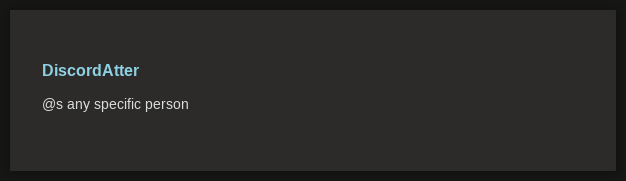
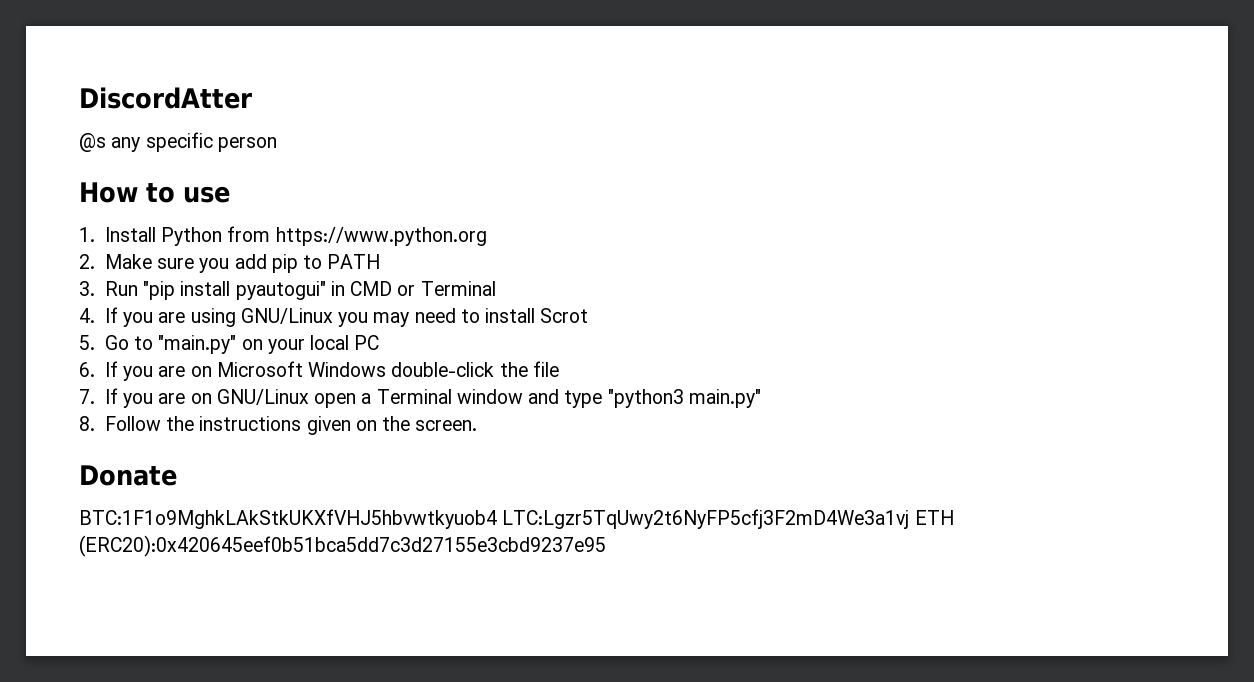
+ How to use
+ 1. Install Python from https://www.python.org
+ 2. Make sure you add pip to PATH
+ 3. Run "pip install pyautogui" in CMD or Terminal
+ 4. If you are using GNU/Linux you may need to install Scrot
+ 5. Go to "main.py" on your local PC
+ 6. If you are on Microsoft Windows double-click the file
+ 7. If you are on GNU/Linux open a Terminal window and type "python3 main.py"
+ 8. Follow the instructions given on the screen.
+ Donate
+ BTC:1F1o9MghkLAkStkUKXfVHJ5hbvwtkyuob4 LTC:Lgzr5TqUwy2t6NyFP5cfj3F2mD4We3a1vj ETH (ERC20):0x420645eef0b51bca5dd7c3d27155e3cbd9237e95

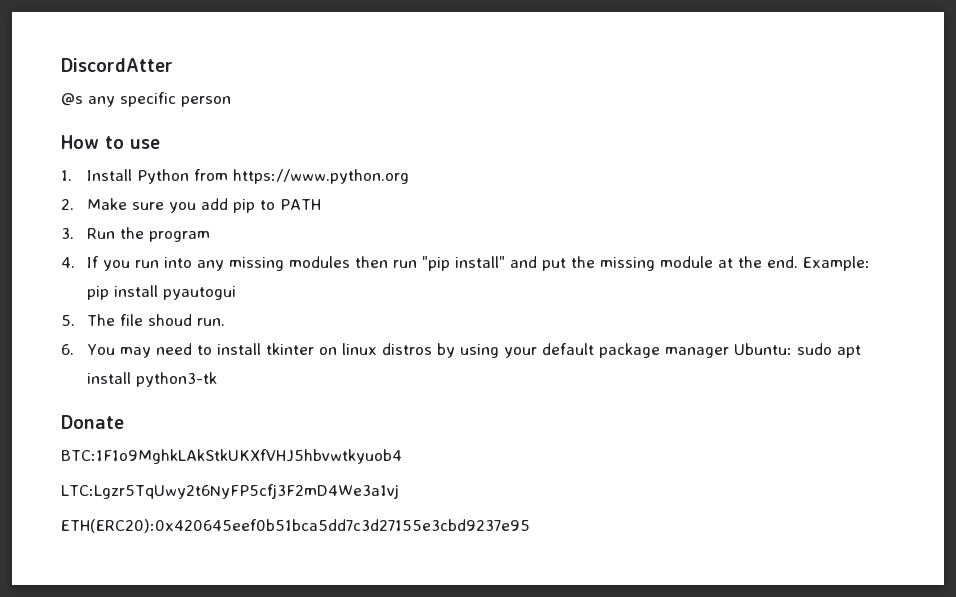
- 3. Run "pip install pyautogui" in CMD or Terminal
- 4. If you are using GNU/Linux you may need to install Scrot
- 5. Go to "main.py" on your local PC
- 6. If you are on Microsoft Windows double-click the file
- 7. If you are on GNU/Linux open a Terminal window and type "python3 main.py"
- 8. Follow the instructions given on the screen.
+ 3. Run the program
+ 4. If you run into any missing modules then run "pip install" and put the missing module at the end. Example: pip install pyautogui
+ 5. The file shoud run.
+ 6. You may need to install tkinter on linux distros by using your default package manager Ubuntu: sudo apt install python3-tk
- BTC:1F1o9MghkLAkStkUKXfVHJ5hbvwtkyuob4 LTC:Lgzr5TqUwy2t6NyFP5cfj3F2mD4We3a1vj ETH (ERC20):0x420645eef0b51bca5dd7c3d27155e3cbd9237e95
+ BTC:1F1o9MghkLAkStkUKXfVHJ5hbvwtkyuob4
+ LTC:Lgzr5TqUwy2t6NyFP5cfj3F2mD4We3a1vj
+ ETH(ERC20):0x420645eef0b51bca5dd7c3d27155e3cbd9237e95

